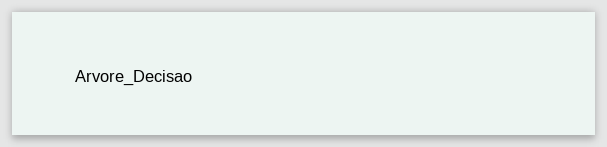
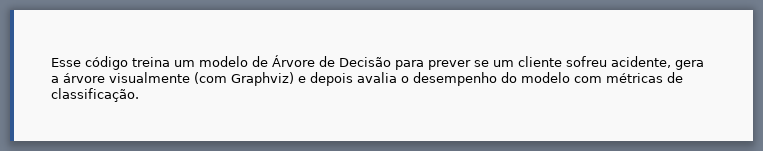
- Arvore_Decisao
+ Esse código treina um modelo de Árvore de Decisão para prever se um cliente sofreu acidente, gera a árvore visualmente (com Graphviz) e depois avalia o desempenho do modelo com métricas de classificação.

